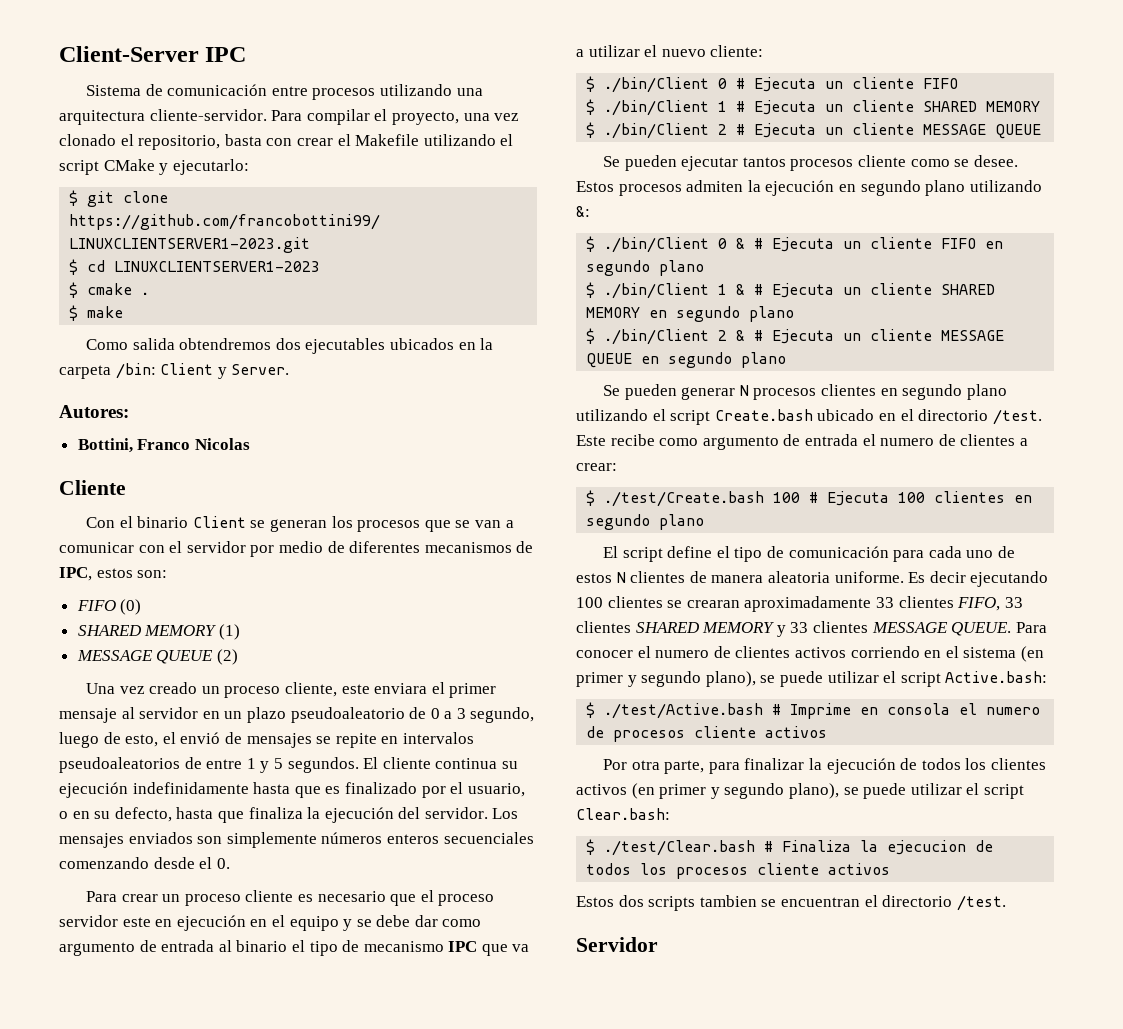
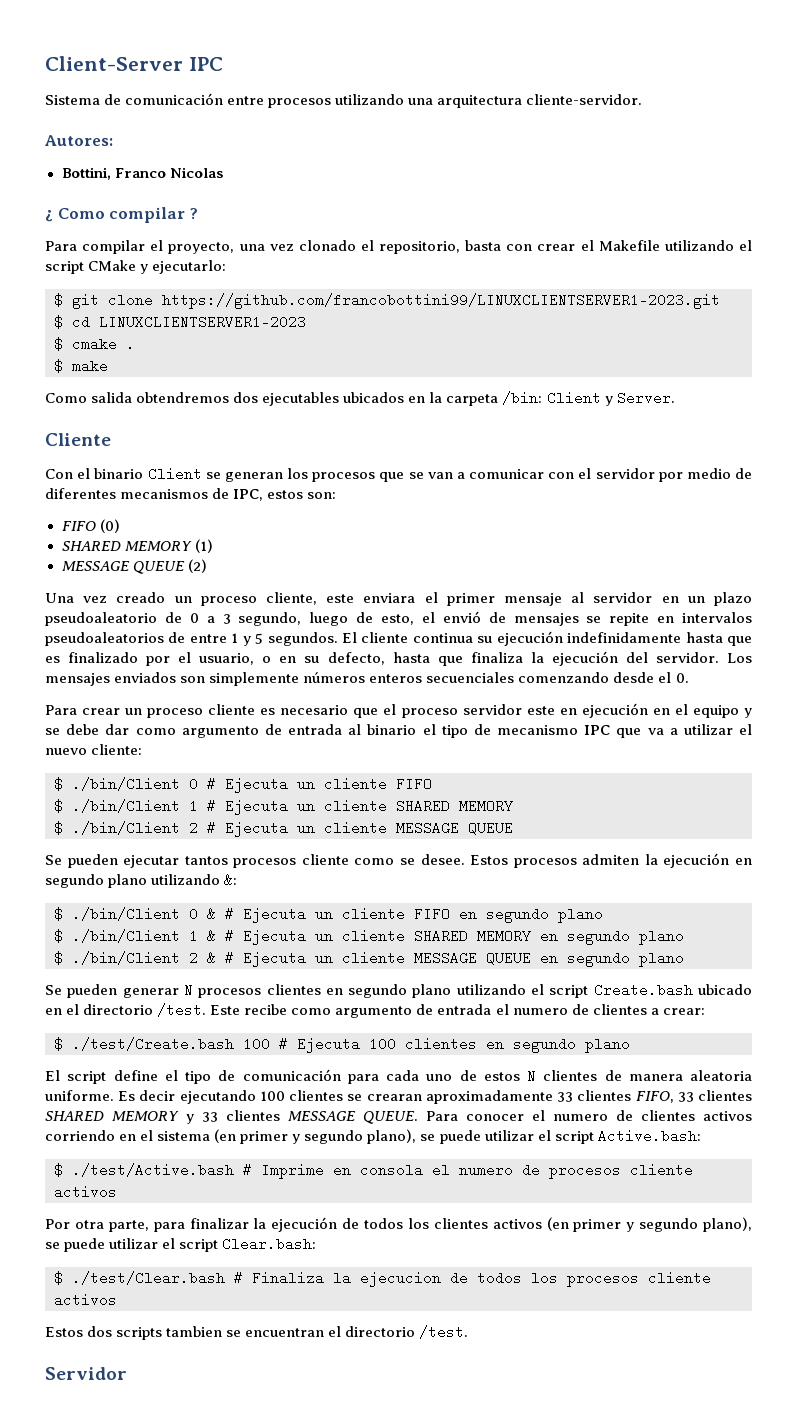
- Sistema de comunicación entre procesos utilizando una arquitectura cliente-servidor. Para compilar el proyecto, una vez clonado el repositorio, basta con crear el Makefile utilizando el script CMake y ejecutarlo:
+ Sistema de comunicación entre procesos utilizando una arquitectura cliente-servidor.
+ Autores:
+ Bottini, Franco Nicolas
+ ¿ Como compilar ?
+ Para compilar el proyecto, una vez clonado el repositorio, basta con crear el Makefile utilizando el script CMake y ejecutarlo:
- Autores:
- Bottini, Franco Nicolas

